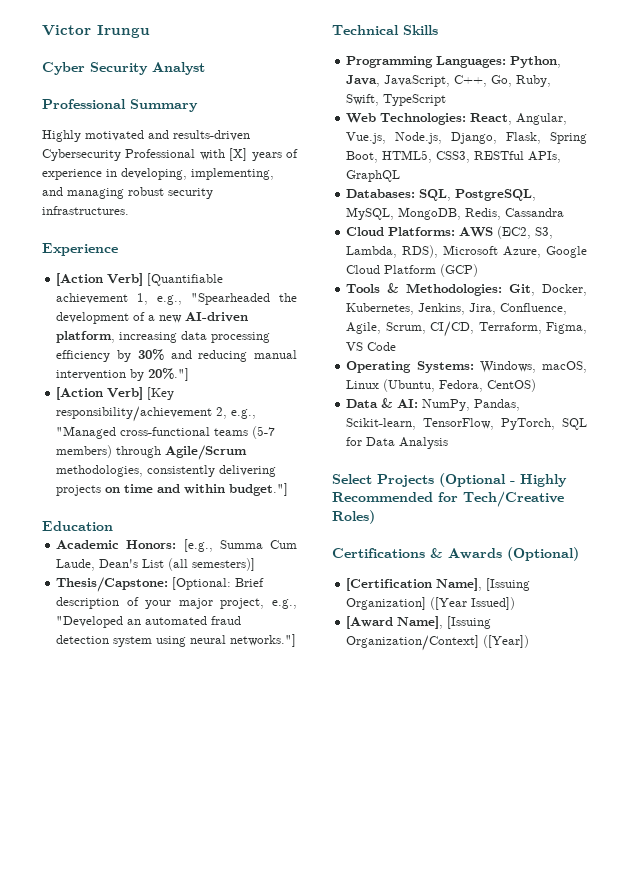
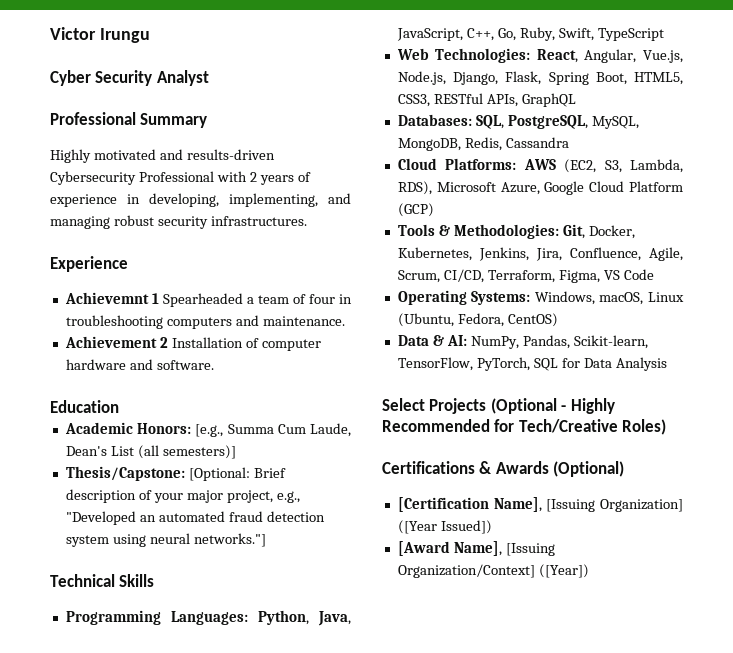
- Highly motivated and results-driven Cybersecurity Professional with [X] years of experience in developing, implementing, and managing robust security infrastructures.
+ Highly motivated and results-driven Cybersecurity Professional with 2 years of experience in developing, implementing, and managing robust security infrastructures.
- [Action Verb] [Quantifiable achievement 1, e.g., "Spearheaded the development of a new AI-driven platform, increasing data processing efficiency by 30% and reducing manual intervention by 20%."]
- [Action Verb] [Key responsibility/achievement 2, e.g., "Managed cross-functional teams (5-7 members) through Agile/Scrum methodologies, consistently delivering projects on time and within budget."]
+ Achievemnt 1 Spearheaded a team of four in troubleshooting computers and maintenance.
+ Achievement 2 Installation of computer hardware and software.

